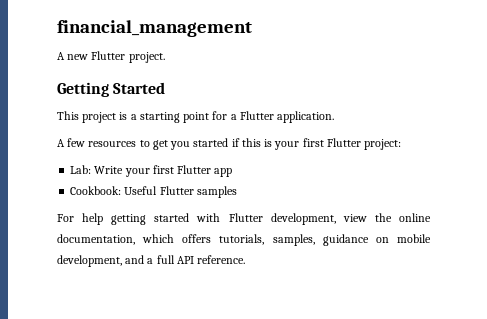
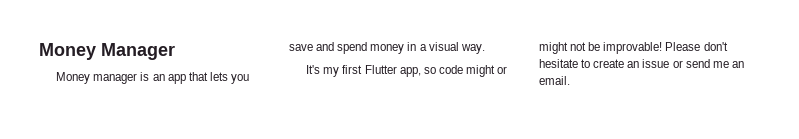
- financial_management
- A new Flutter project.
- Getting Started
- This project is a starting point for a Flutter application.
- A few resources to get you started if this is your first Flutter project:
- Lab: Write your first Flutter app
- Cookbook: Useful Flutter samples
- For help getting started with Flutter development, view the online documentation, which offers tutorials, samples, guidance on mobile development, and a full API reference.
+ Money Manager
+ Money manager is an app that lets you save and spend money in a visual way.
+ It's my first Flutter app, so code might or might not be improvable! Please don't hesitate to create an issue or send me an email.

